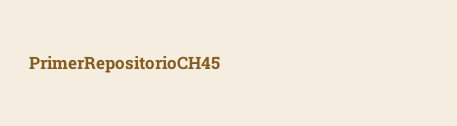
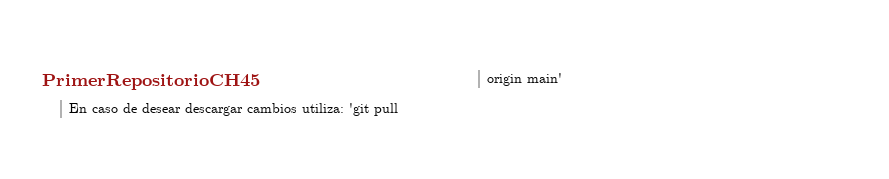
+ En caso de desear descargar cambios utiliza: 'git pull origin main'

